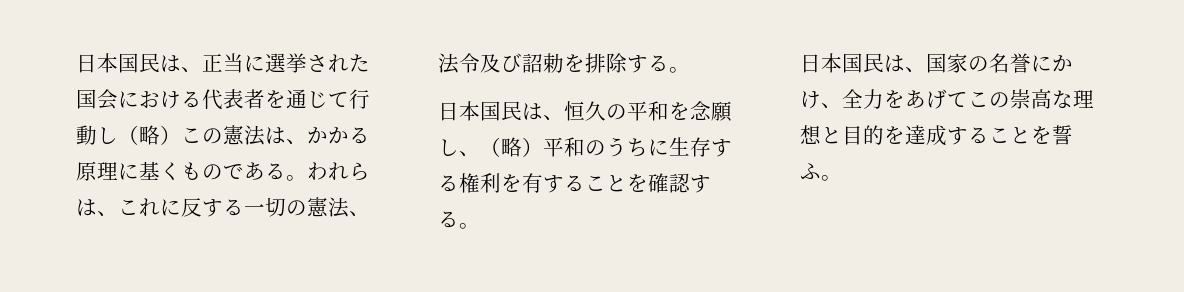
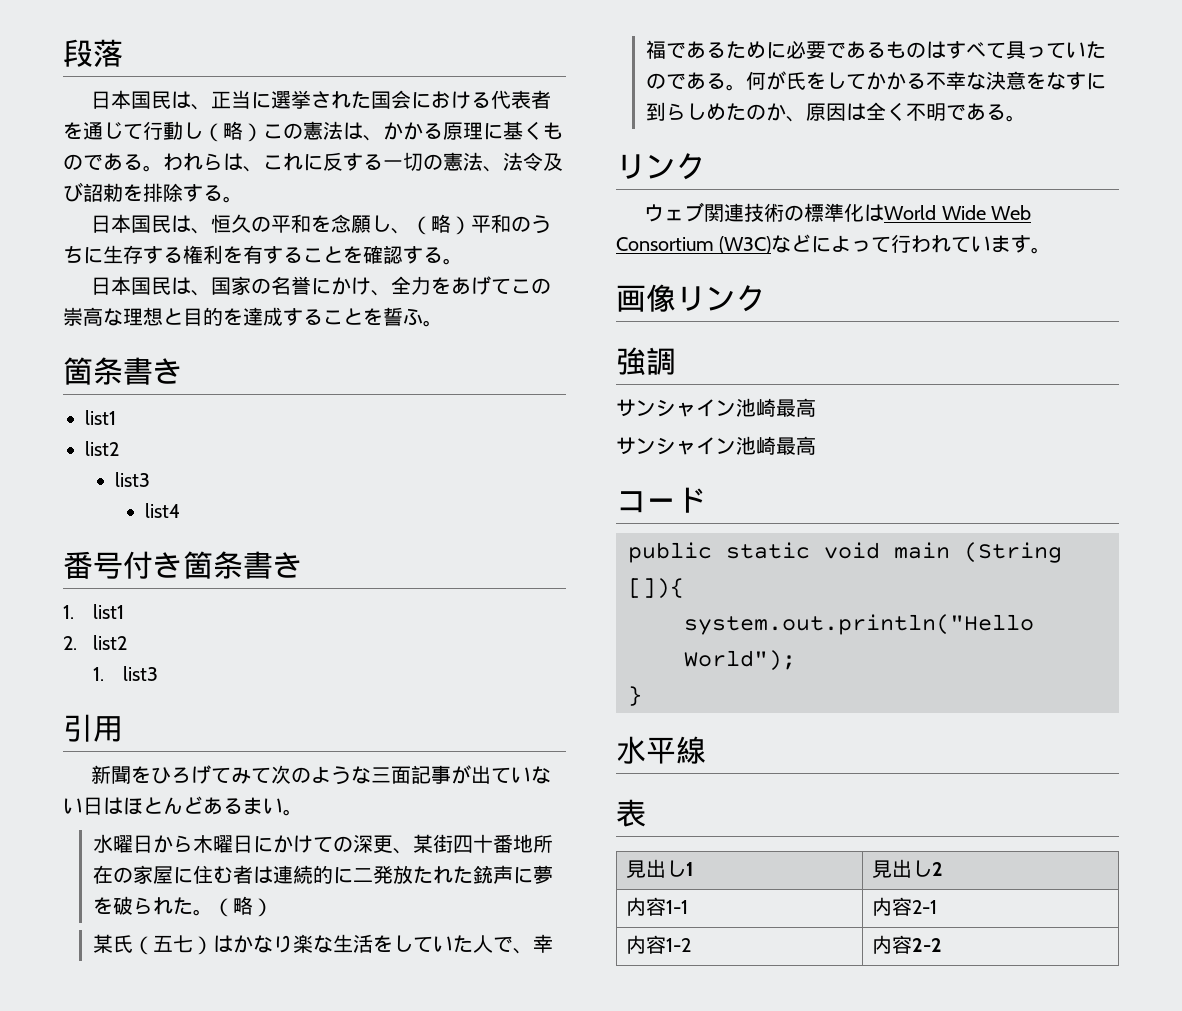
+ 段落
  日本国民は、国家の名誉にかけ、全力をあげてこの崇高な理想と目的を達成することを誓ふ。
+ 箇条書き
+ list1
+ list2
+ list3
+ list4
+ 番号付き箇条書き
+ 1. list1
+ 2. list2
+ 1. list3
+ 引用
+ 新聞をひろげてみて次のような三面記事が出ていない日はほとんどあるまい。
+ 水曜日から木曜日にかけての深更、某街四十番地所在の家屋に住む者は連続的に二発放たれた銃声に夢を破られた。（略）
+ 某氏（五七）はかなり楽な生活をしていた人で、幸福であるために必要であるものはすべて具っていたのである。何が氏をしてかかる不幸な決意をなすに到らしめたのか、原因は全く不明である。
+ リンク
+ ウェブ関連技術の標準化はWorld Wide Web Consortium (W3C)などによって行われています。
+ 画像リンク
+ 強調
+ サンシャイン池崎最高
+ サンシャイン池崎最高
+ コード
+ public static void main (String []){
+ system.out.println("Hello World");
+ }
+ 水平線
+ 表
+ 見出し1 | 見出し2
+ 内容1-1 | 内容2-1
+ 内容1-2 | 内容2-2

